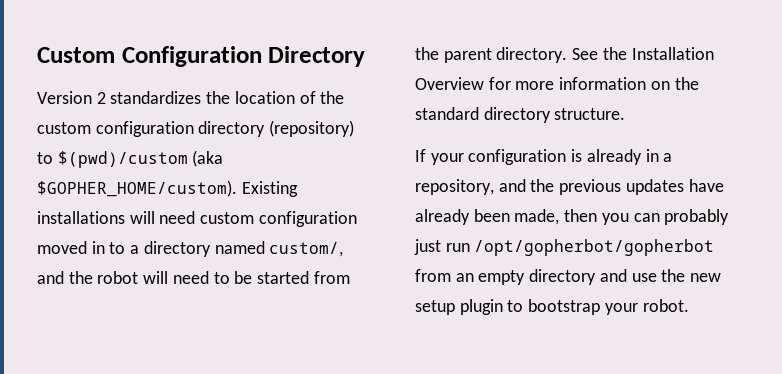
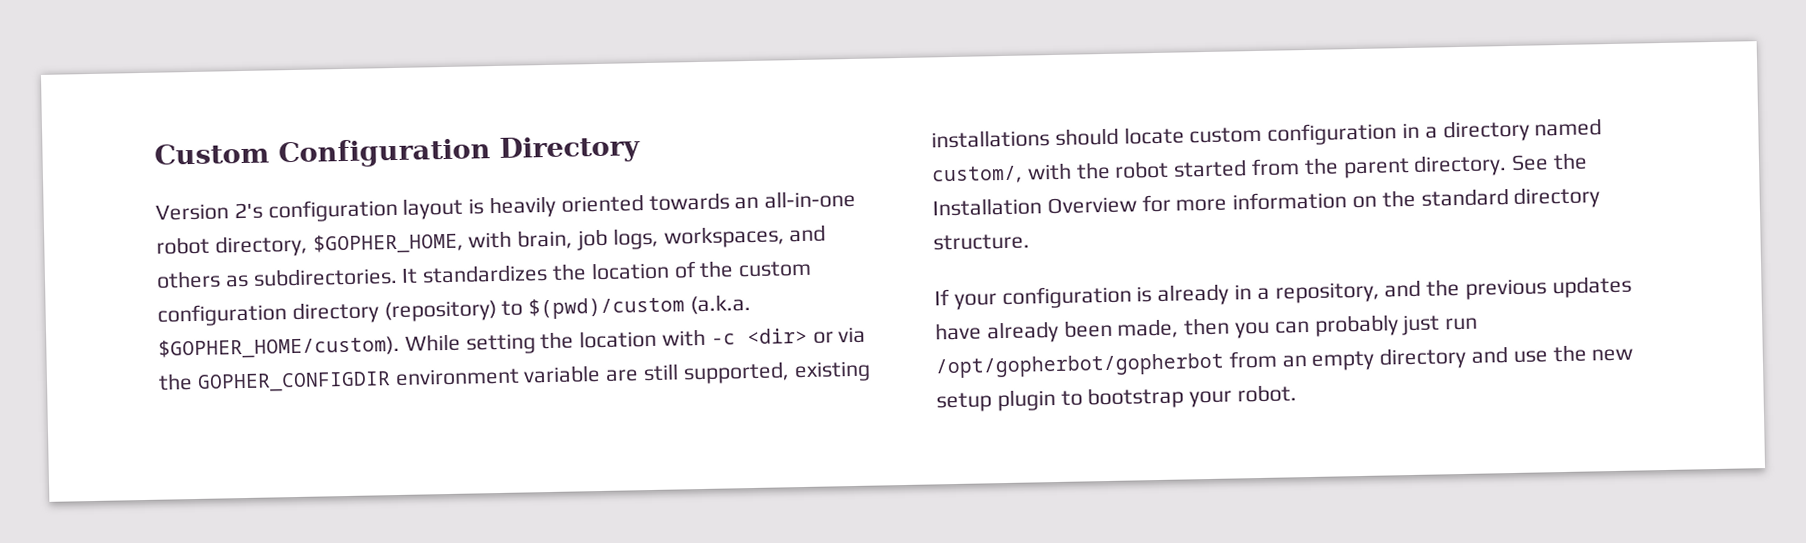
- Version 2 standardizes the location of the custom configuration directory (repository) to $(pwd)/custom (aka $GOPHER_HOME/custom). Existing installations will need custom configuration moved in to a directory named custom/, and the robot will need to be started from the parent directory.
+ Version 2's configuration layout is heavily oriented towards an all-in-one robot directory, $GOPHER_HOME, with brain, job logs, workspaces, and others as subdirectories. It standardizes the location of the custom configuration directory (repository) to $(pwd)/custom (a.k.a. $GOPHER_HOME/custom). While setting the location with -c <dir> or via the GOPHER_CONFIGDIR environment variable are still supported, existing installations should locate custom configuration in a directory named custom/, with the robot started from the parent directory.

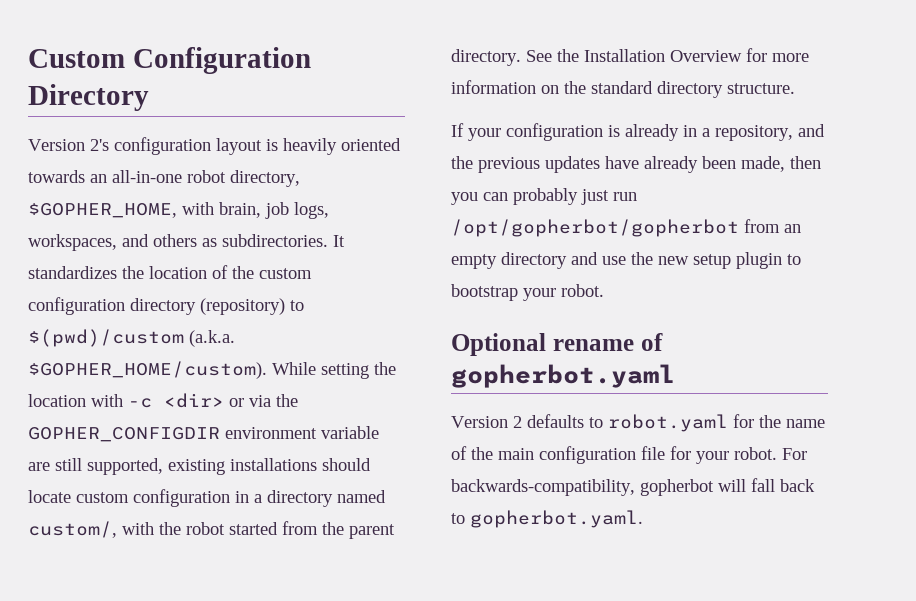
+ Optional rename of gopherbot.yaml
+ Version 2 defaults to robot.yaml for the name of the main configuration file for your robot. For backwards-compatibility, gopherbot will fall back to gopherbot.yaml.

